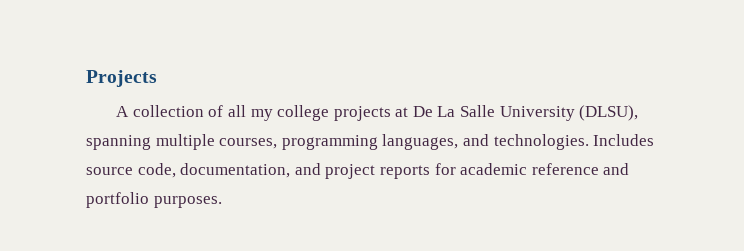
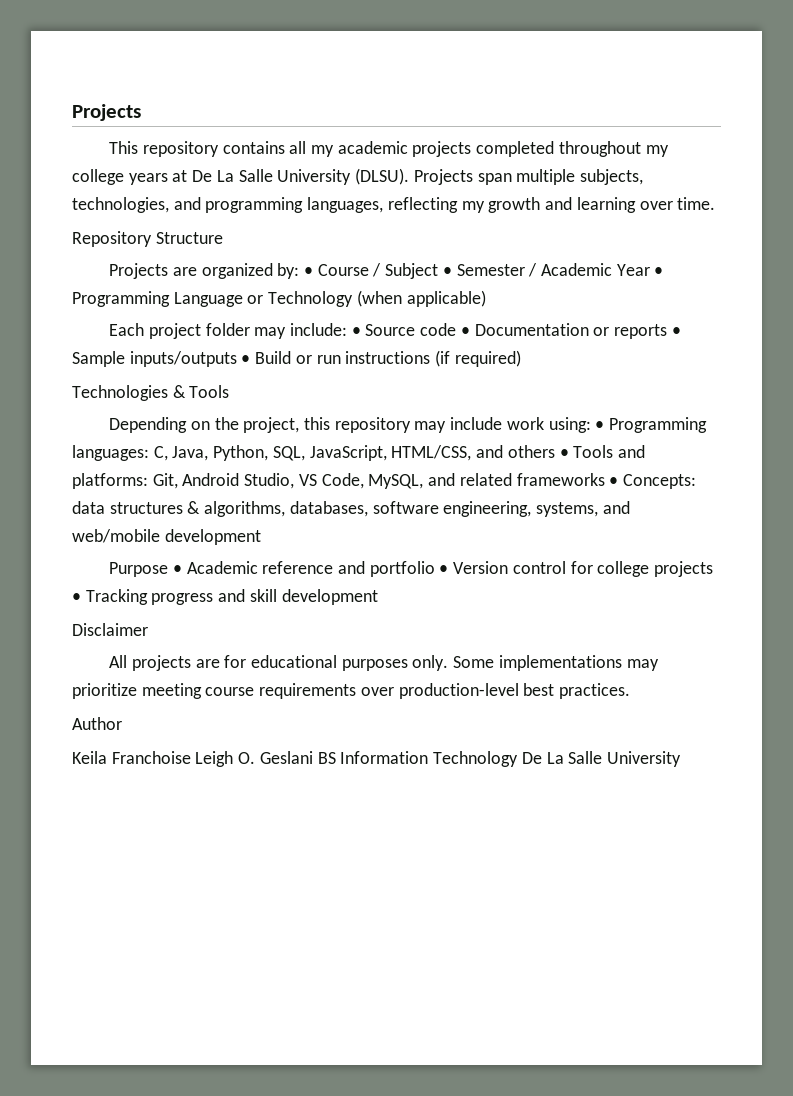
- A collection of all my college projects at De La Salle University (DLSU), spanning multiple courses, programming languages, and technologies. Includes source code, documentation, and project reports for academic reference and portfolio purposes.
+ This repository contains all my academic projects completed throughout my college years at De La Salle University (DLSU). Projects span multiple subjects, technologies, and programming languages, reflecting my growth and learning over time.
+ Repository Structure
+ Projects are organized by: • Course / Subject • Semester / Academic Year • Programming Language or Technology (when applicable)
+ Each project folder may include: • Source code • Documentation or reports • Sample inputs/outputs • Build or run instructions (if required)
+ Technologies & Tools
+ Depending on the project, this repository may include work using: • Programming languages: C, Java, Python, SQL, JavaScript, HTML/CSS, and others • Tools and platforms: Git, Android Studio, VS Code, MySQL, and related frameworks • Concepts: data structures & algorithms, databases, software engineering, systems, and web/mobile development
+ Purpose • Academic reference and portfolio • Version control for college projects • Tracking progress and skill development
+ Disclaimer
+ All projects are for educational purposes only. Some implementations may prioritize meeting course requirements over production-level best practices.
+ Author
+ Keila Franchoise Leigh O. Geslani BS Information Technology De La Salle University

